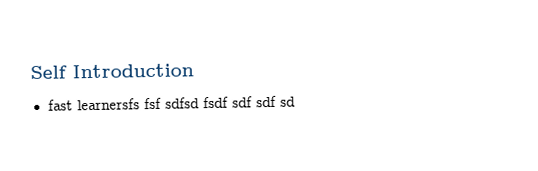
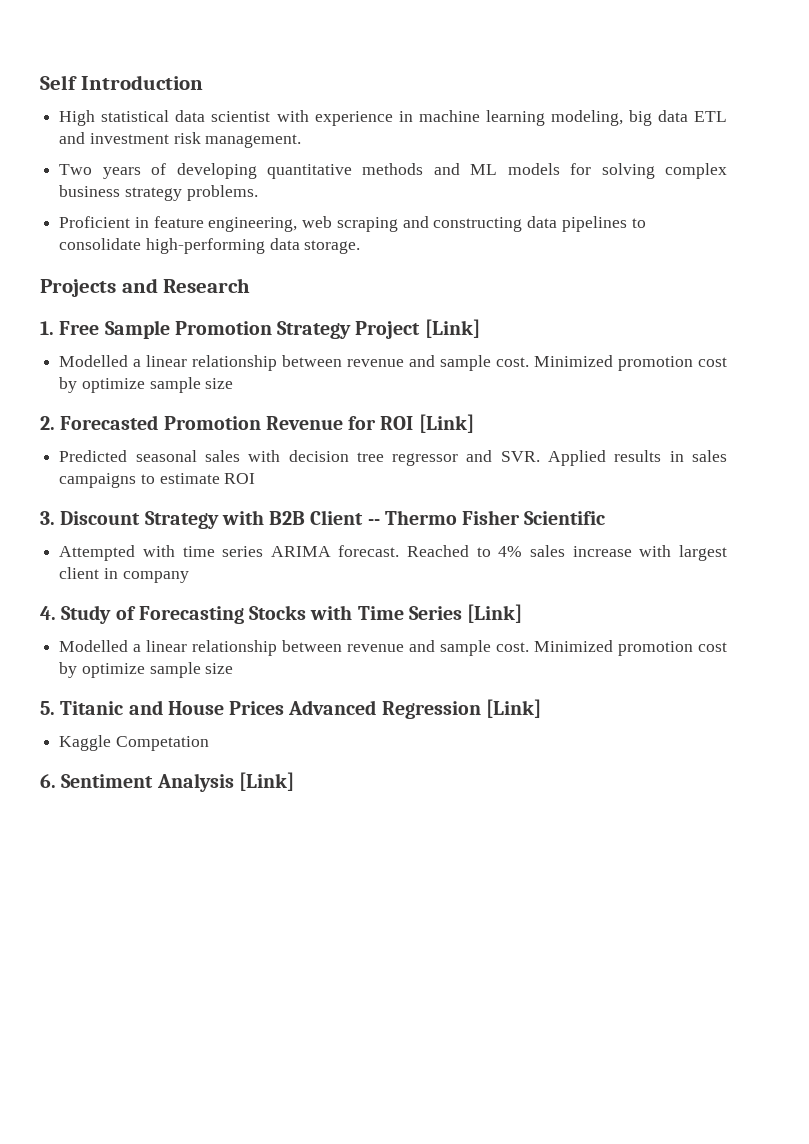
- fast learnersfs fsf sdfsd fsdf sdf sdf sd
+ High statistical data scientist with experience in machine learning modeling, big data ETL and investment risk management.
+ Two years of developing quantitative methods and ML models for solving complex business strategy problems.
+ Proficient in feature engineering, web scraping and constructing data pipelines to consolidate high-performing data storage.
+ Projects and Research
+ 1. Free Sample Promotion Strategy Project [Link]
+ Modelled a linear relationship between revenue and sample cost. Minimized promotion cost by optimize sample size
+ 2. Forecasted Promotion Revenue for ROI [Link]
+ Predicted seasonal sales with decision tree regressor and SVR. Applied results in sales campaigns to estimate ROI
+ 3. Discount Strategy with B2B Client -- Thermo Fisher Scientific
+ Attempted with time series ARIMA forecast. Reached to 4% sales increase with largest client in company
+ 4. Study of Forecasting Stocks with Time Series [Link]
+ Modelled a linear relationship between revenue and sample cost. Minimized promotion cost by optimize sample size
+ 5. Titanic and House Prices Advanced Regression [Link]
+ Kaggle Competation
+ 6. Sentiment Analysis [Link]

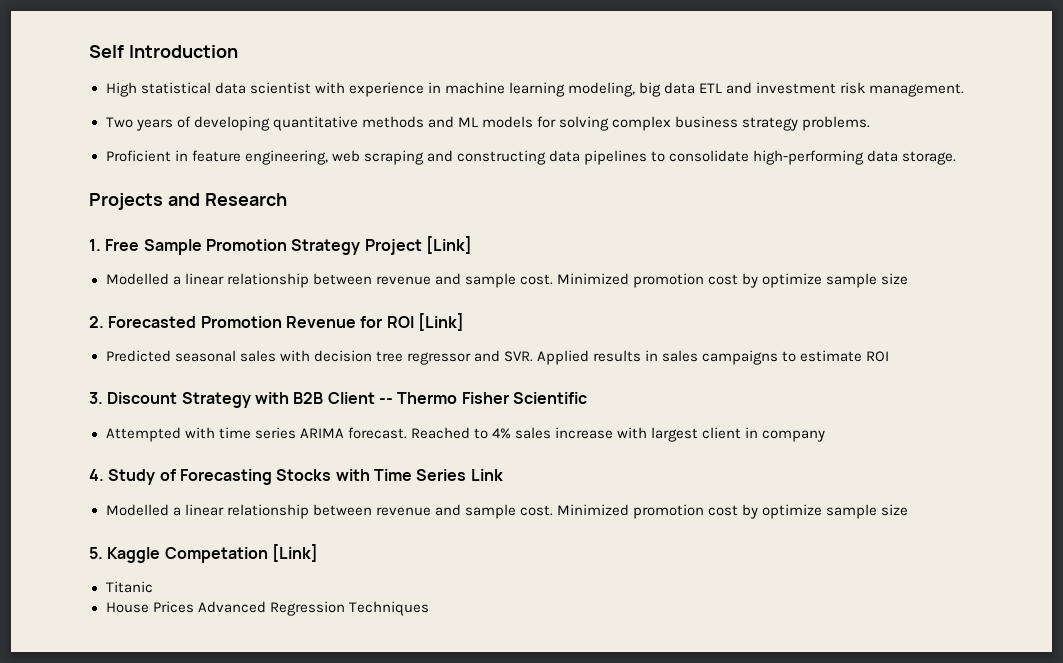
- 4. Study of Forecasting Stocks with Time Series [Link]
+ 4. Study of Forecasting Stocks with Time Series Link
- 5. Titanic and House Prices Advanced Regression [Link]
- Kaggle Competation
- 6. Sentiment Analysis [Link]
+ 5. Kaggle Competation [Link]
+ Titanic
+ House Prices Advanced Regression Techniques

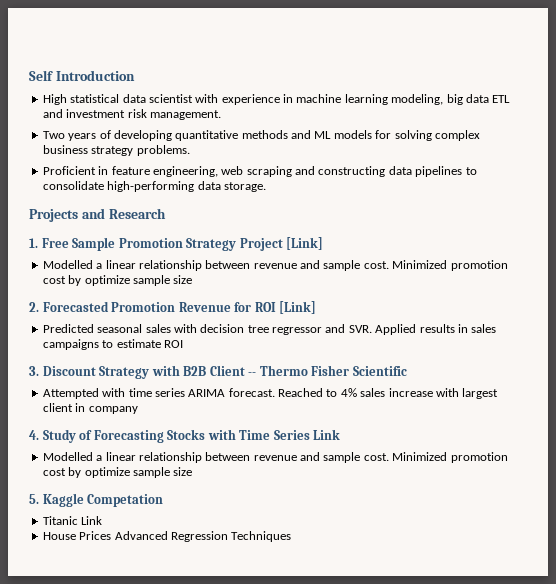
- 5. Kaggle Competation [Link]
+ 5. Kaggle Competation
- Titanic
+ Titanic Link

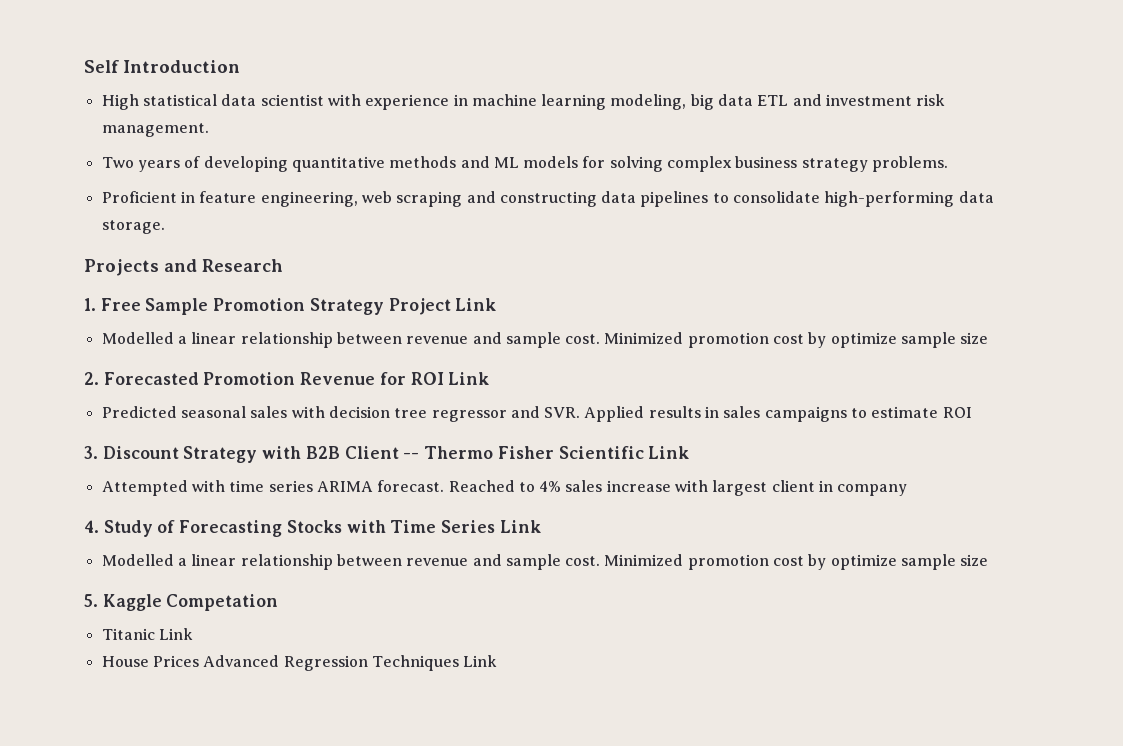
- 1. Free Sample Promotion Strategy Project [Link]
+ 1. Free Sample Promotion Strategy Project Link
- 2. Forecasted Promotion Revenue for ROI [Link]
+ 2. Forecasted Promotion Revenue for ROI Link
- 3. Discount Strategy with B2B Client -- Thermo Fisher Scientific
+ 3. Discount Strategy with B2B Client -- Thermo Fisher Scientific Link
- House Prices Advanced Regression Techniques
+ House Prices Advanced Regression Techniques Link

